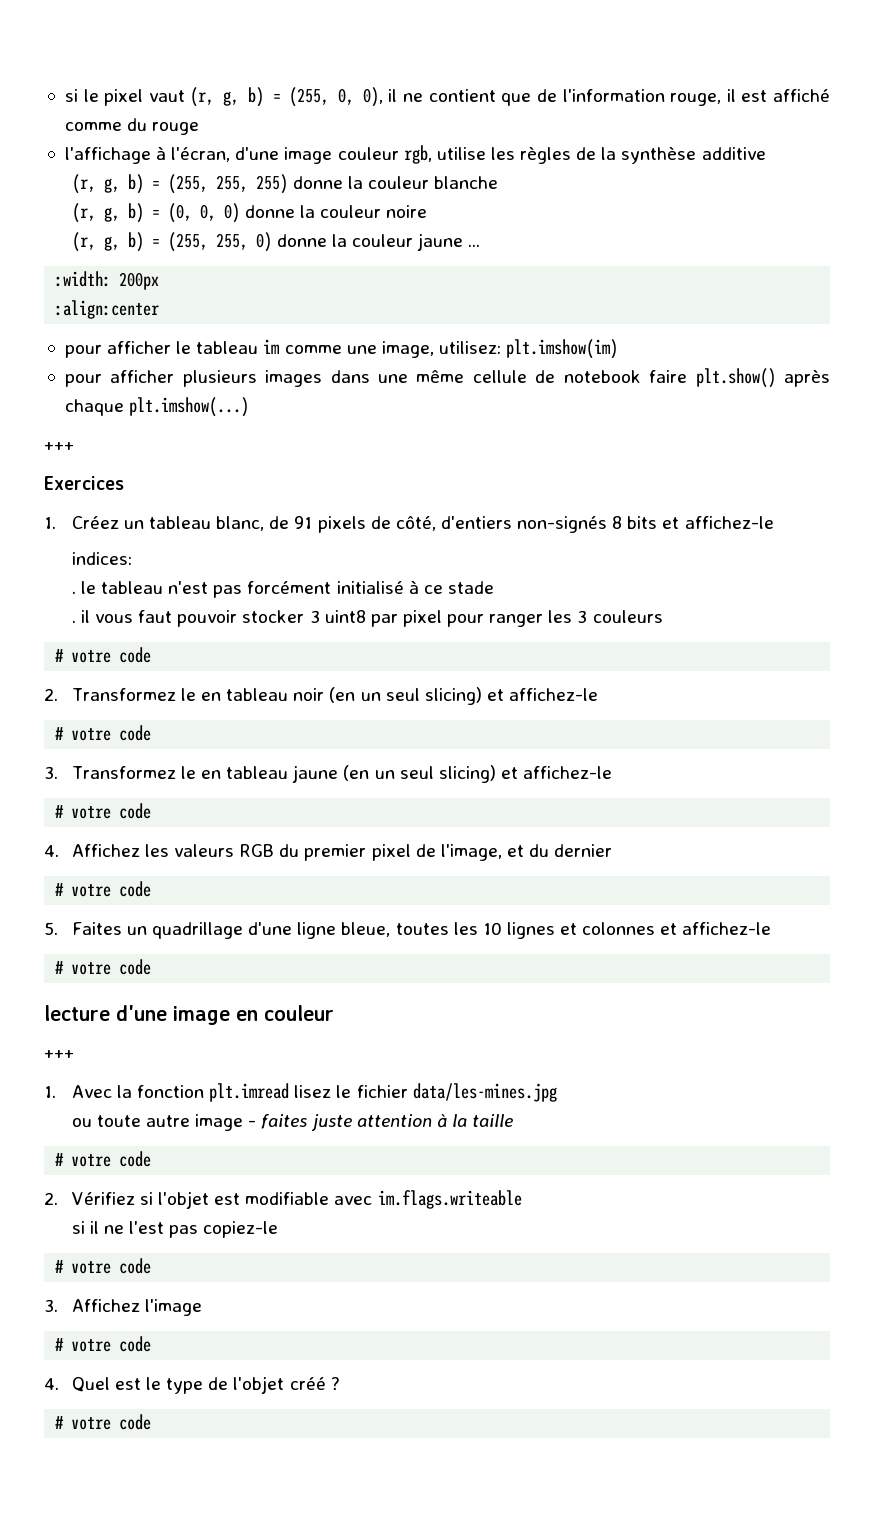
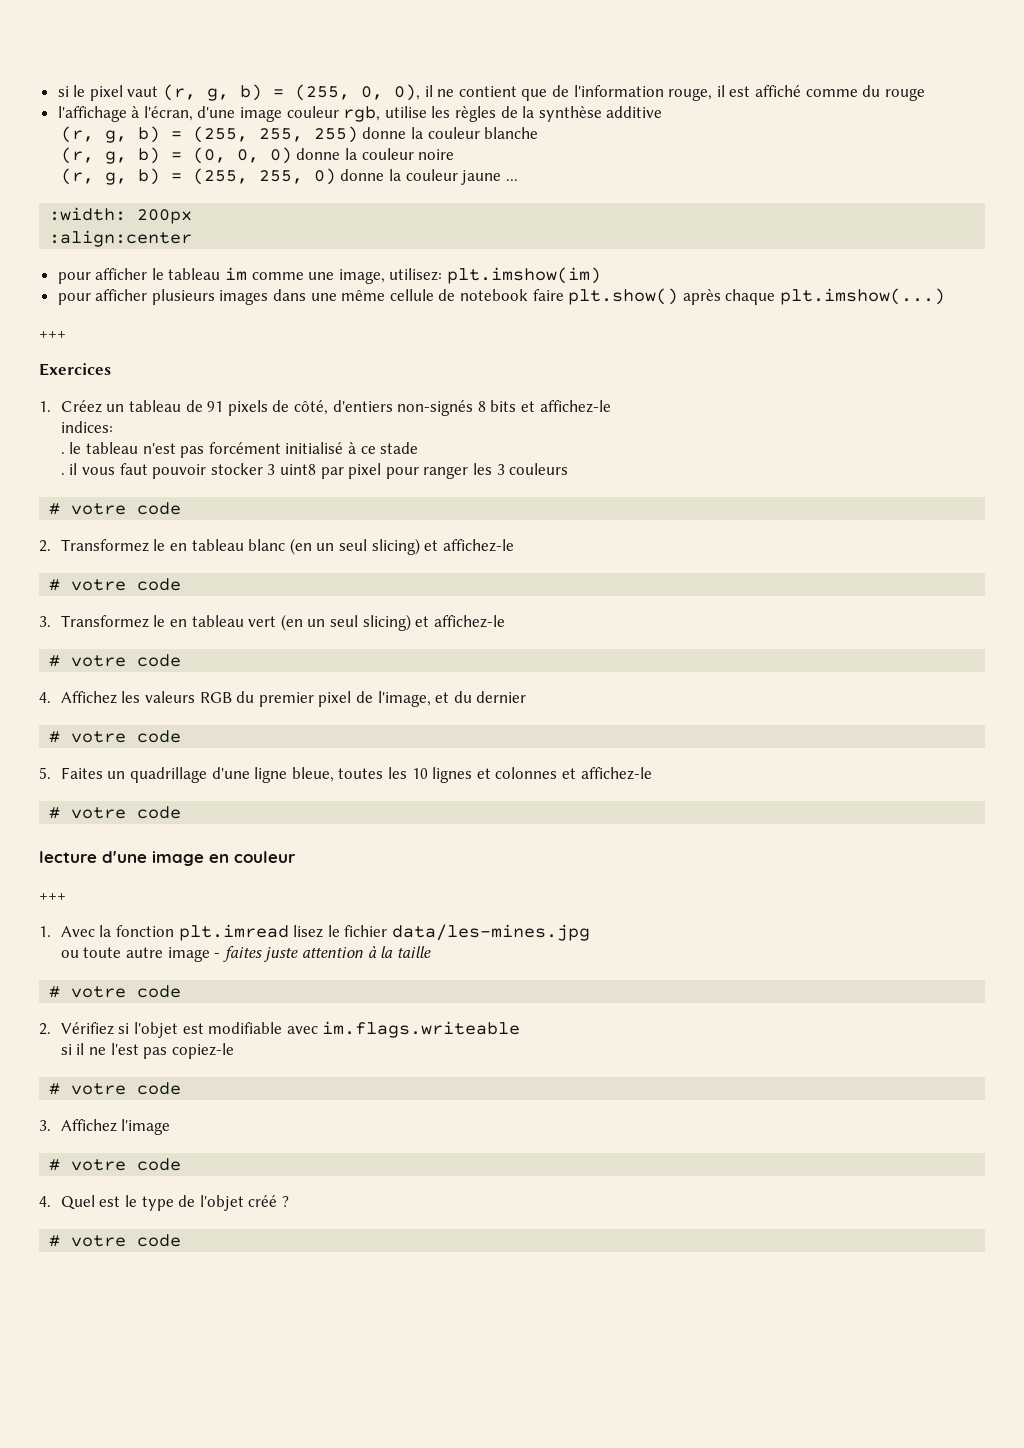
- 1. Créez un tableau blanc, de 91 pixels de côté, d'entiers non-signés 8 bits et affichez-le
+ 1. Créez un tableau de 91 pixels de côté, d'entiers non-signés 8 bits et affichez-le
- 2. Transformez le en tableau noir (en un seul slicing) et affichez-le
+ 2. Transformez le en tableau blanc (en un seul slicing) et affichez-le
- 3. Transformez le en tableau jaune (en un seul slicing) et affichez-le
+ 3. Transformez le en tableau vert (en un seul slicing) et affichez-le

